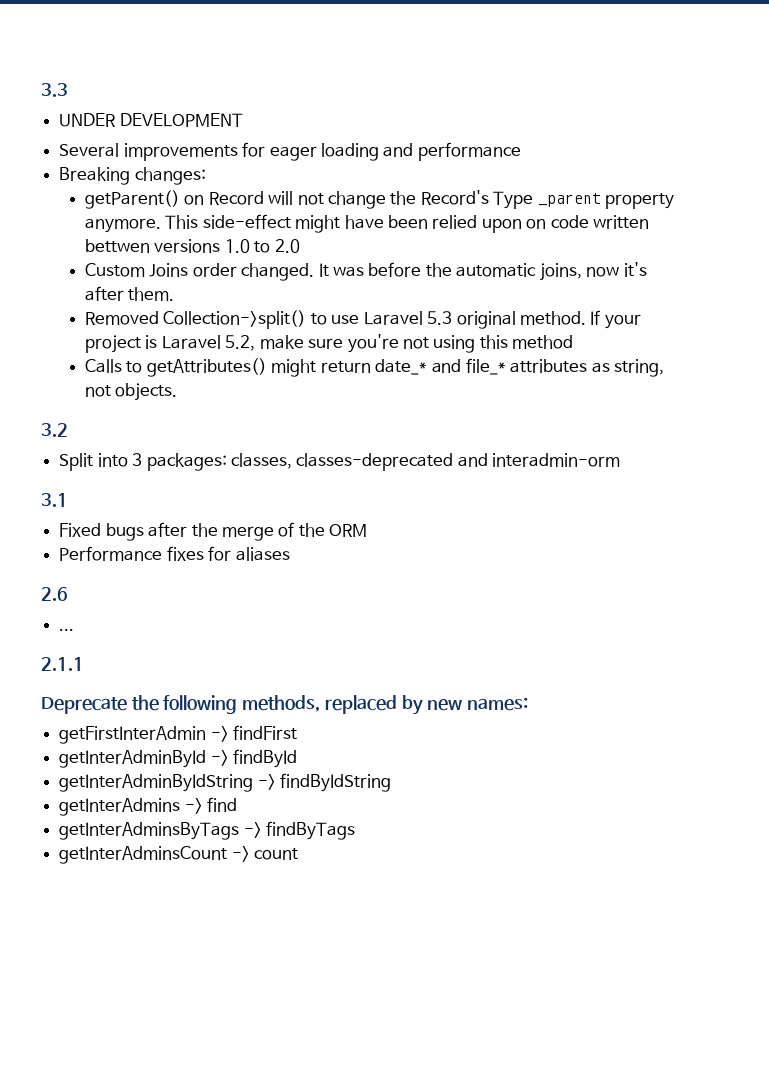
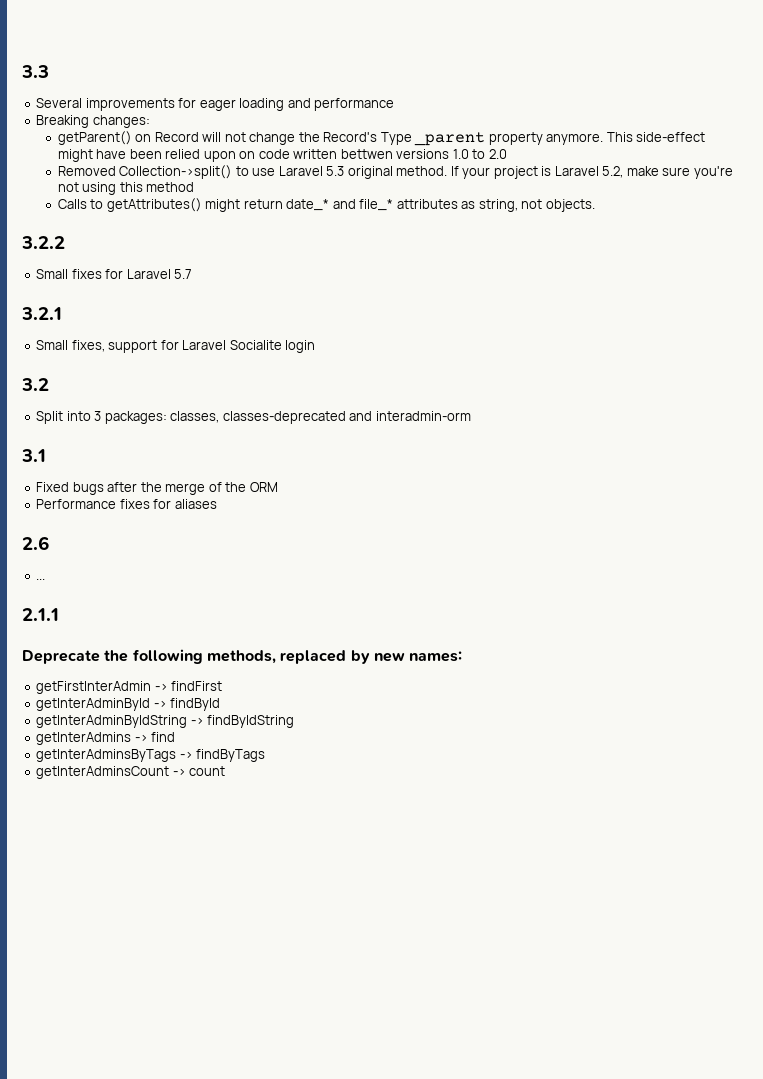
- UNDER DEVELOPMENT
- Custom Joins order changed. It was before the automatic joins, now it's after them.
+ 3.2.2
+ Small fixes for Laravel 5.7
+ 3.2.1
+ Small fixes, support for Laravel Socialite login

